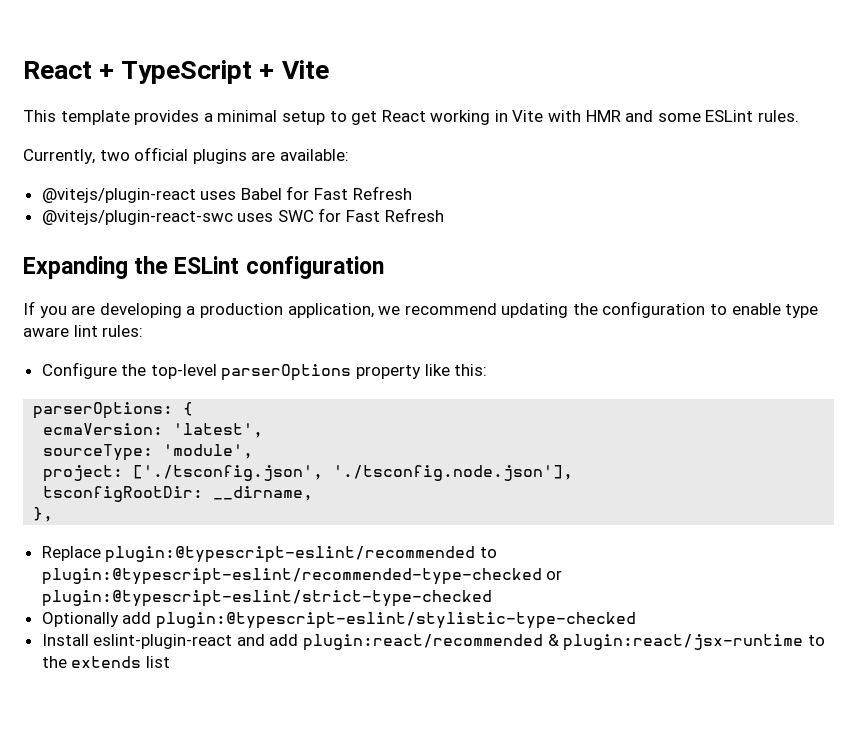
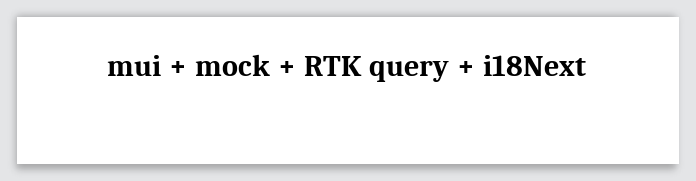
- React + TypeScript + Vite
- This template provides a minimal setup to get React working in Vite with HMR and some ESLint rules.
- Currently, two official plugins are available:
- @vitejs/plugin-react uses Babel for Fast Refresh
- @vitejs/plugin-react-swc uses SWC for Fast Refresh
- Expanding the ESLint configuration
- If you are developing a production application, we recommend updating the configuration to enable type aware lint rules:
- Configure the top-level parserOptions property like this:
- parserOptions: {
- ecmaVersion: 'latest',
- sourceType: 'module',
- project: ['./tsconfig.json', './tsconfig.node.json'],
- tsconfigRootDir: __dirname,
- },
- Replace plugin:@typescript-eslint/recommended to plugin:@typescript-eslint/recommended-type-checked or plugin:@typescript-eslint/strict-type-checked
- Optionally add plugin:@typescript-eslint/stylistic-type-checked
- Install eslint-plugin-react and add plugin:react/recommended & plugin:react/jsx-runtime to the extends list
+ mui + mock + RTK query + i18Next

